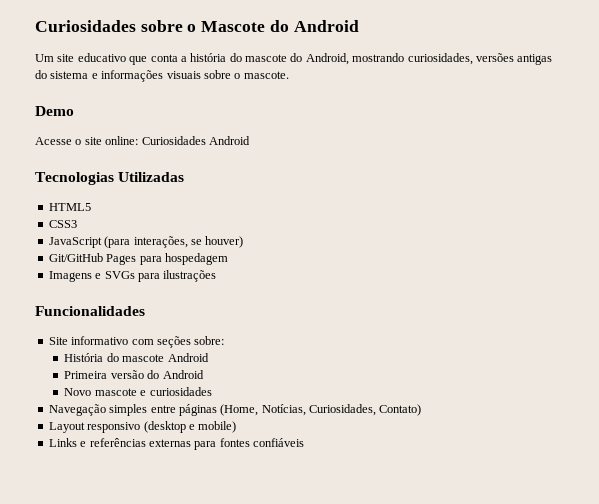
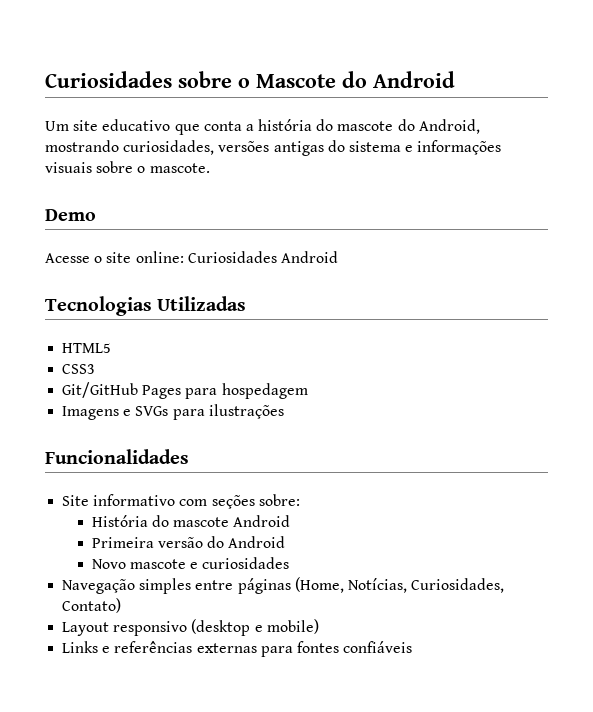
- JavaScript (para interações, se houver)

